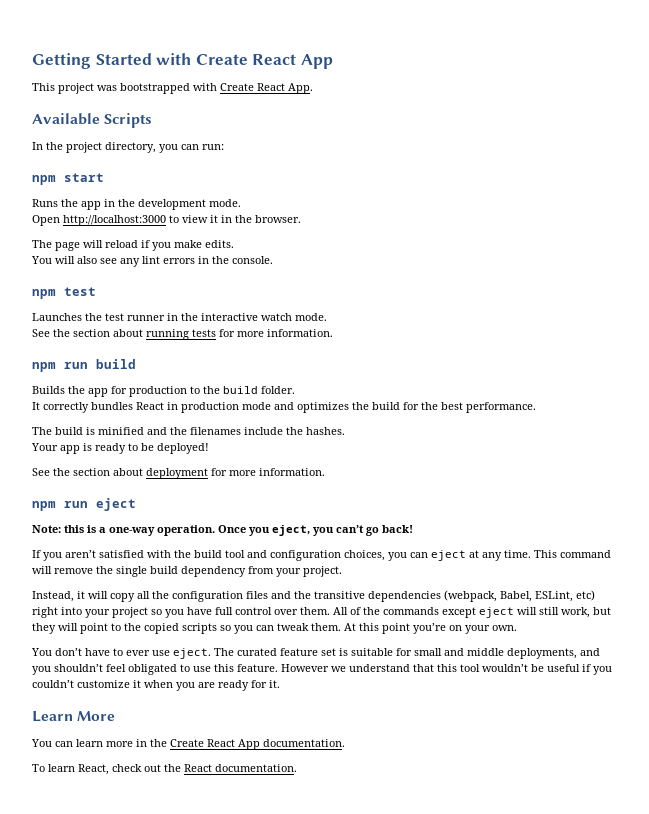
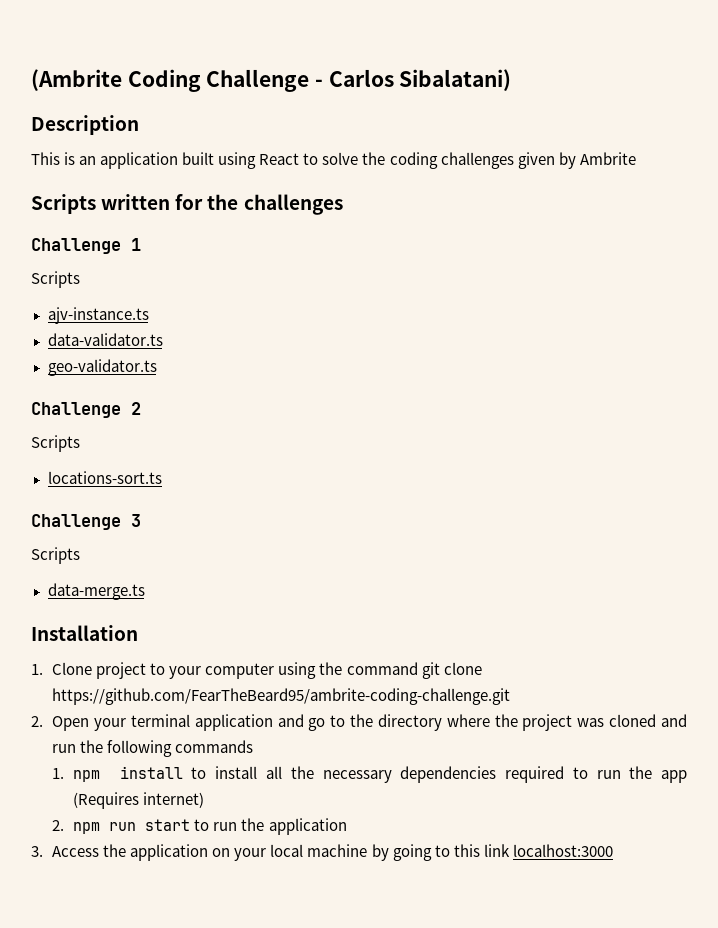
- Getting Started with Create React App
- This project was bootstrapped with Create React App.
- Available Scripts
- In the project directory, you can run:
- npm start
- Runs the app in the development mode.
- Open http://localhost:3000 to view it in the browser.
- The page will reload if you make edits.
- You will also see any lint errors in the console.
- npm test
- Launches the test runner in the interactive watch mode.
- See the section about running tests for more information.
- npm run build
- Builds the app for production to the build folder.
- It correctly bundles React in production mode and optimizes the build for the best performance.
- The build is minified and the filenames include the hashes.
- Your app is ready to be deployed!
- See the section about deployment for more information.
- npm run eject
- Note: this is a one-way operation. Once you eject, you can’t go back!
- If you aren’t satisfied with the build tool and configuration choices, you can eject at any time. This command will remove the single build dependency from your project.
- Instead, it will copy all the configuration files and the transitive dependencies (webpack, Babel, ESLint, etc) right into your project so you have full control over them. All of the commands except eject will still work, but they will point to the copied scripts so you can tweak them. At this point you’re on your own.
- You don’t have to ever use eject. The curated feature set is suitable for small and middle deployments, and you shouldn’t feel obligated to use this feature. However we understand that this tool wouldn’t be useful if you couldn’t customize it when you are ready for it.
- Learn More
- You can learn more in the Create React App documentation.
- To learn React, check out the React documentation.
+ (Ambrite Coding Challenge - Carlos Sibalatani)
+ Description
+ This is an application built using React to solve the coding challenges given by Ambrite
+ Scripts written for the challenges
+ Challenge 1
+ Scripts
+ ajv-instance.ts
+ data-validator.ts
+ geo-validator.ts
+ Challenge 2
+ Scripts
+ locations-sort.ts
+ Challenge 3
+ Scripts
+ data-merge.ts
+ Installation
+ 1. Clone project to your computer using the command git clone https://github.com/FearTheBeard95/ambrite-coding-challenge.git
+ 2. Open your terminal application and go to the directory where the project was cloned and run the following commands
+ 1. npm install to install all the necessary dependencies required to run the app (Requires internet)
+ 2. npm run start to run the application
+ 3. Access the application on your local machine by going to this link localhost:3000

